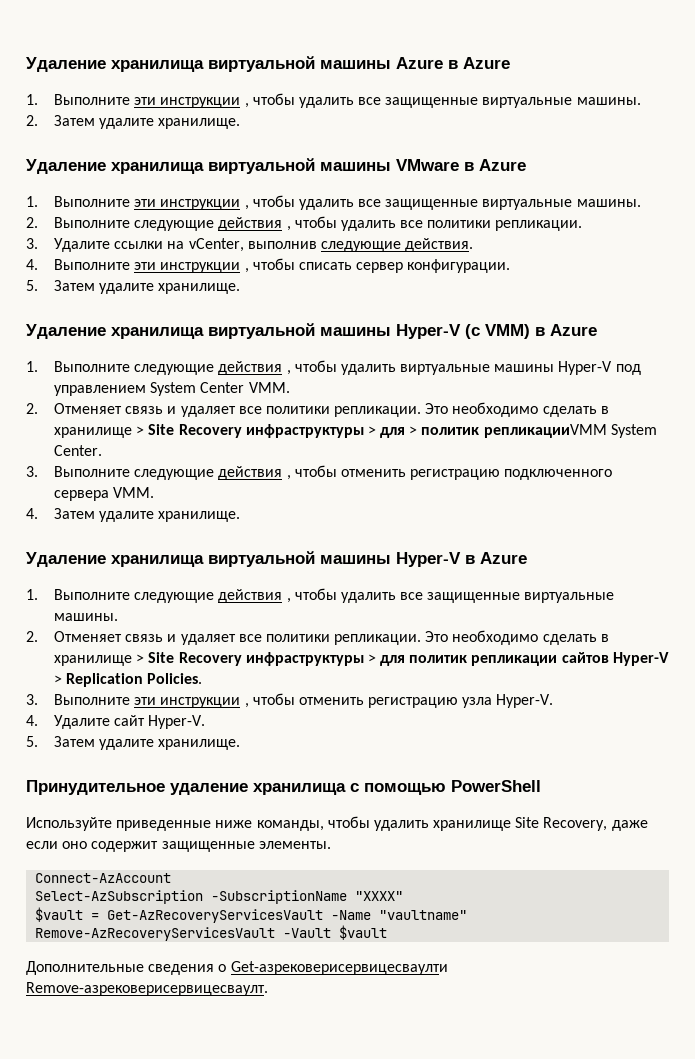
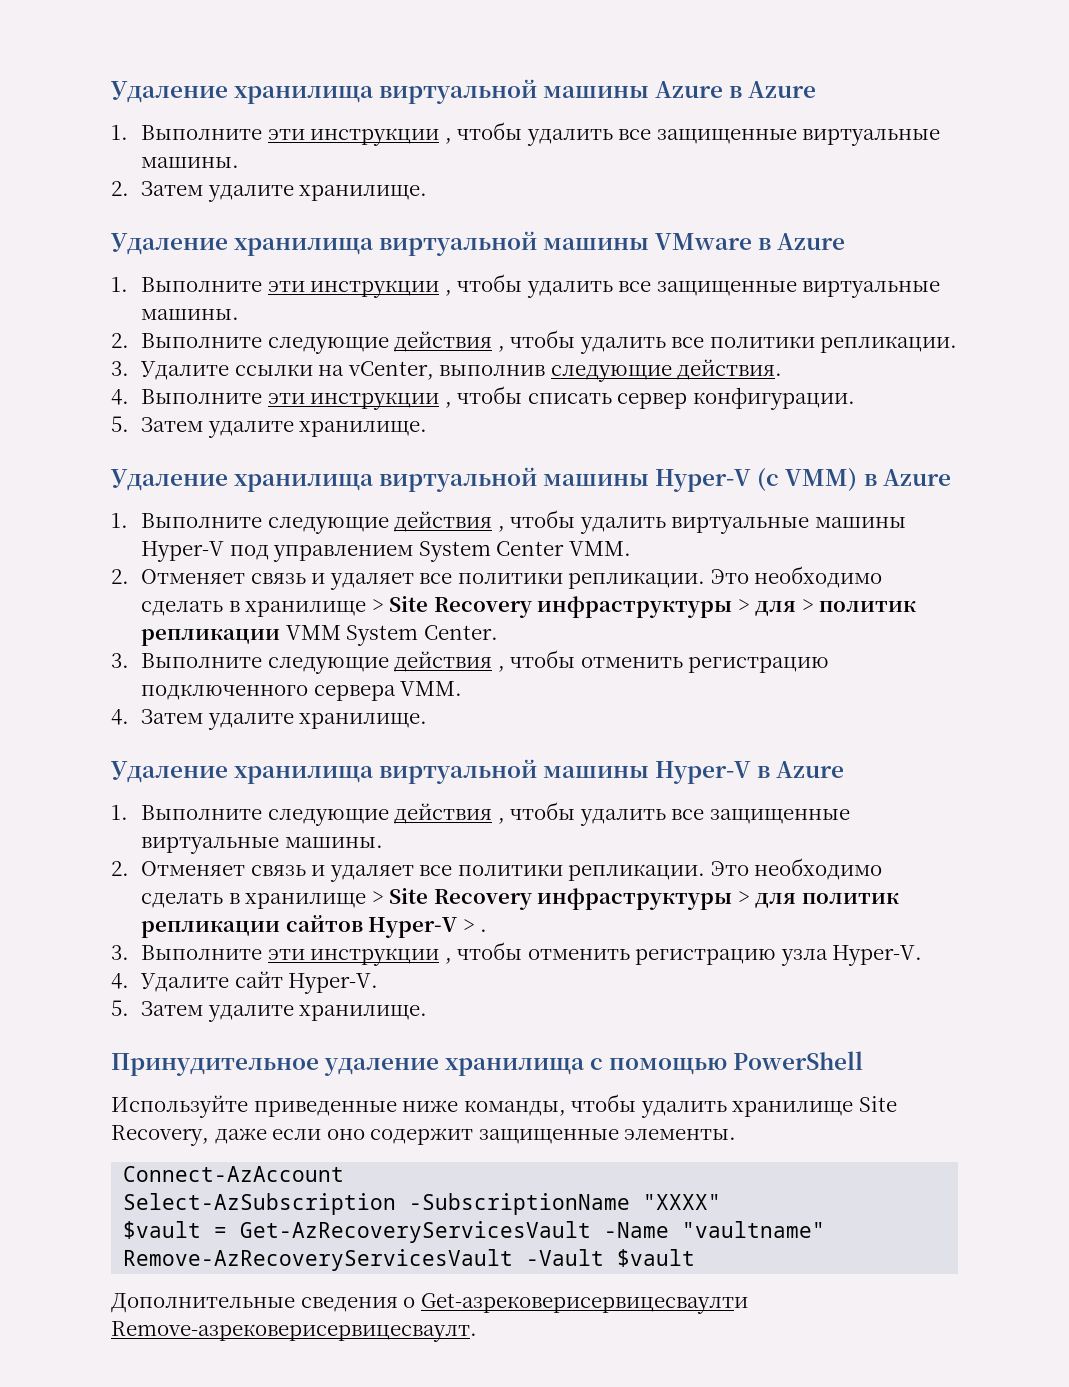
- Это необходимо сделать в хранилище > Site Recovery инфраструктуры > для > политик репликацииVMM System Center.
+ Это необходимо сделать в хранилище > Site Recovery инфраструктуры > для > политик репликации VMM System Center.
- Это необходимо сделать в хранилище > Site Recovery инфраструктуры > для политик репликации сайтов Hyper-V > Replication Policies.
+ Это необходимо сделать в хранилище > Site Recovery инфраструктуры > для политик репликации сайтов Hyper-V > .

